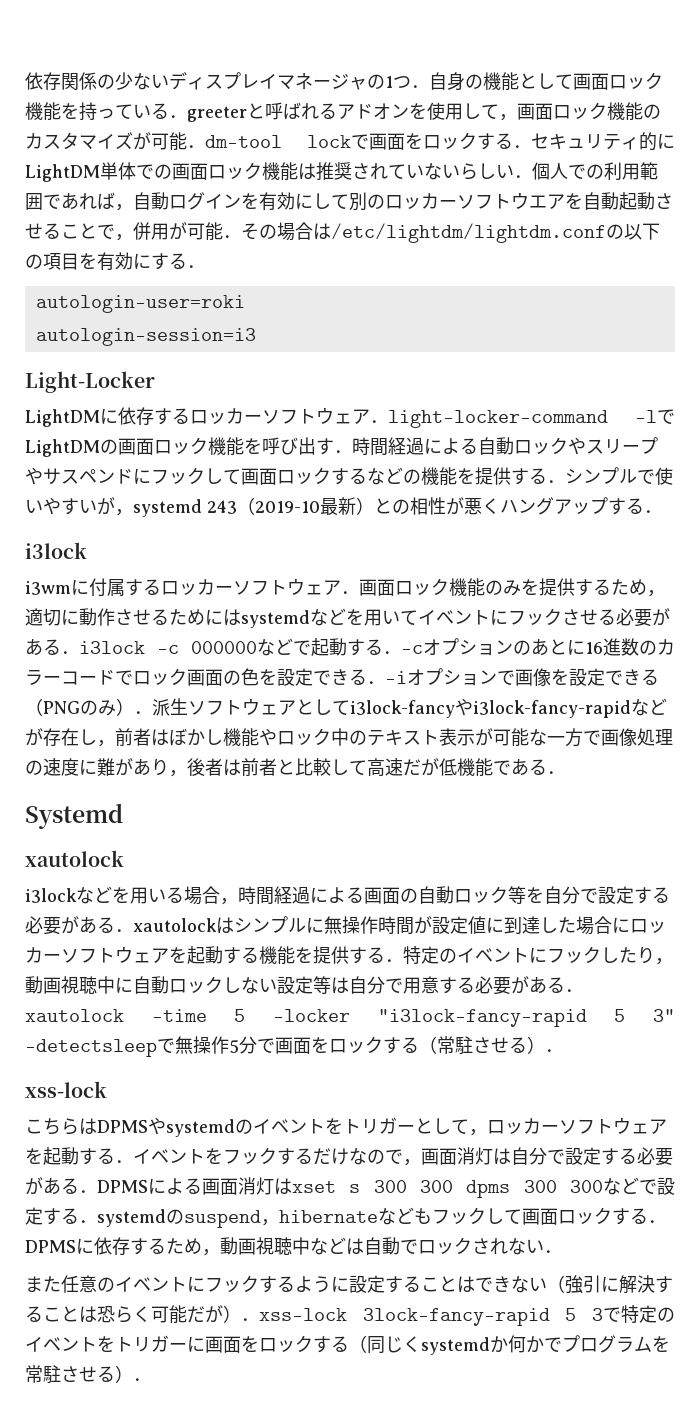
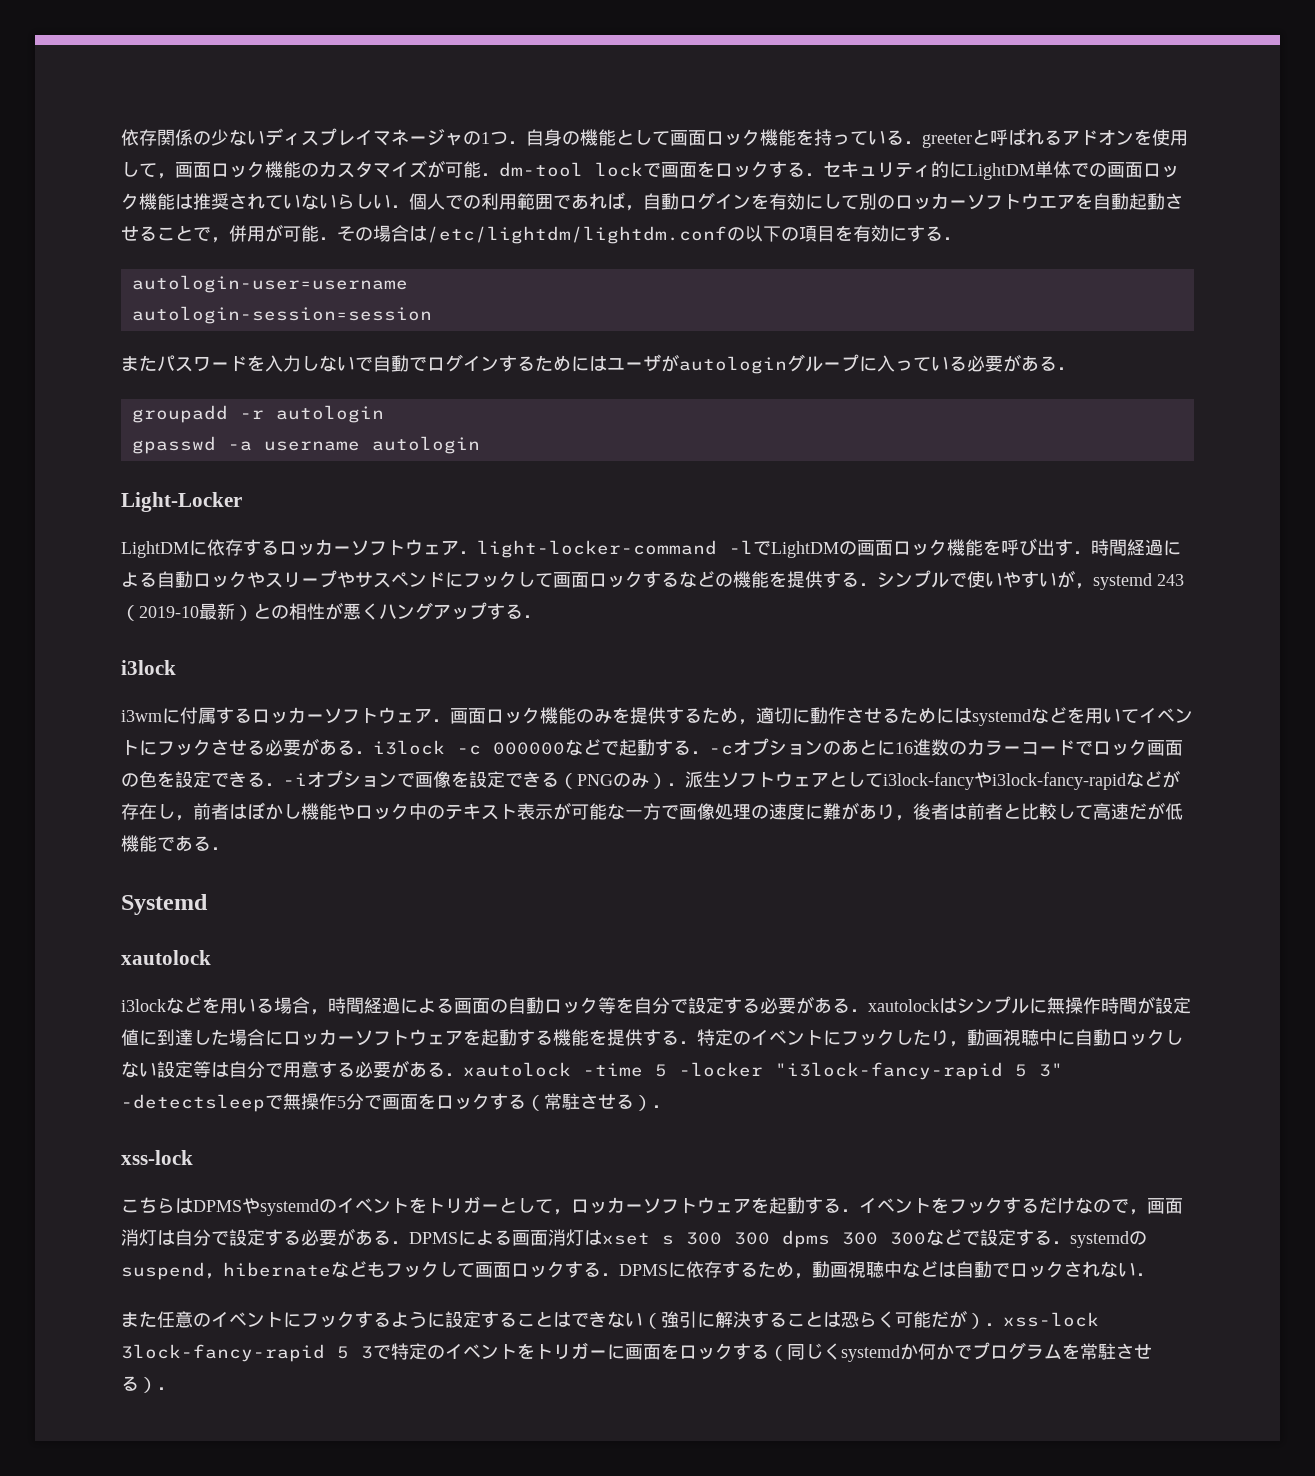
- autologin-user=roki
- autologin-session=i3
+ autologin-user=username
+ autologin-session=session
+ またパスワードを入力しないで自動でログインするためにはユーザがautologinグループに入っている必要がある．
+ groupadd -r autologin
+ gpasswd -a username autologin

